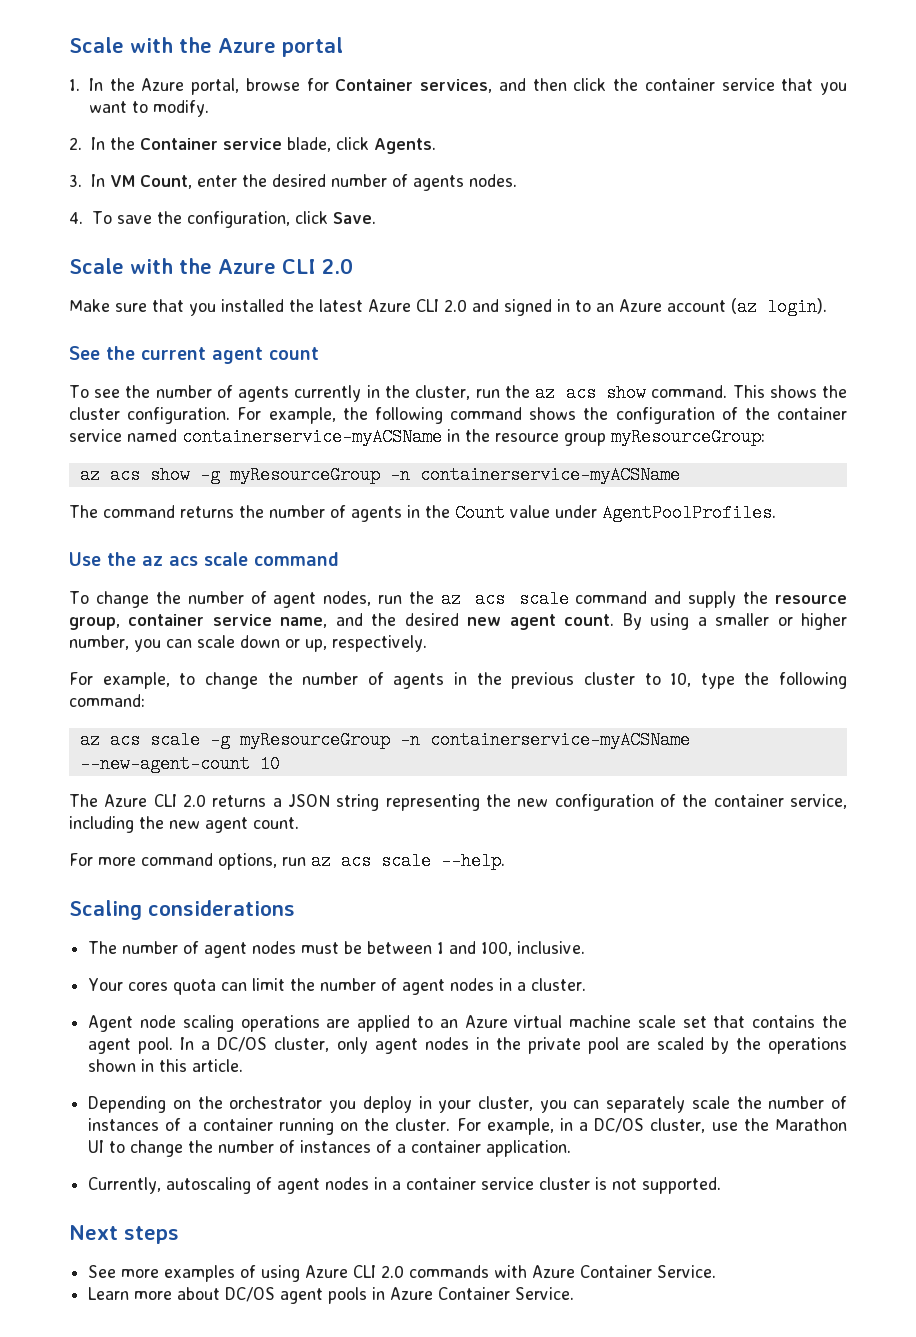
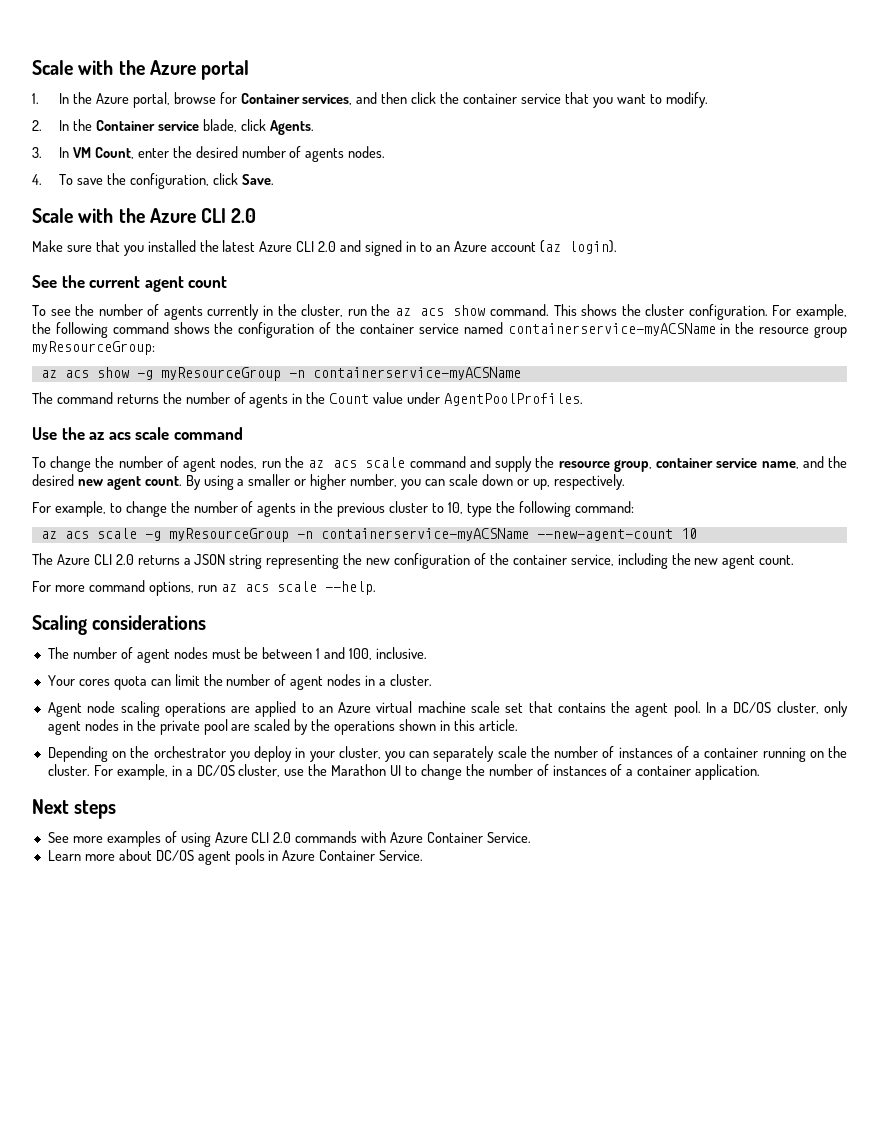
- Currently, autoscaling of agent nodes in a container service cluster is not supported.

